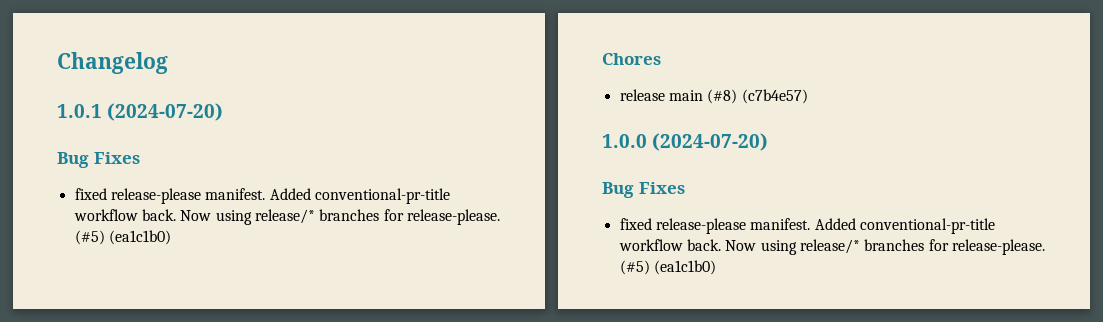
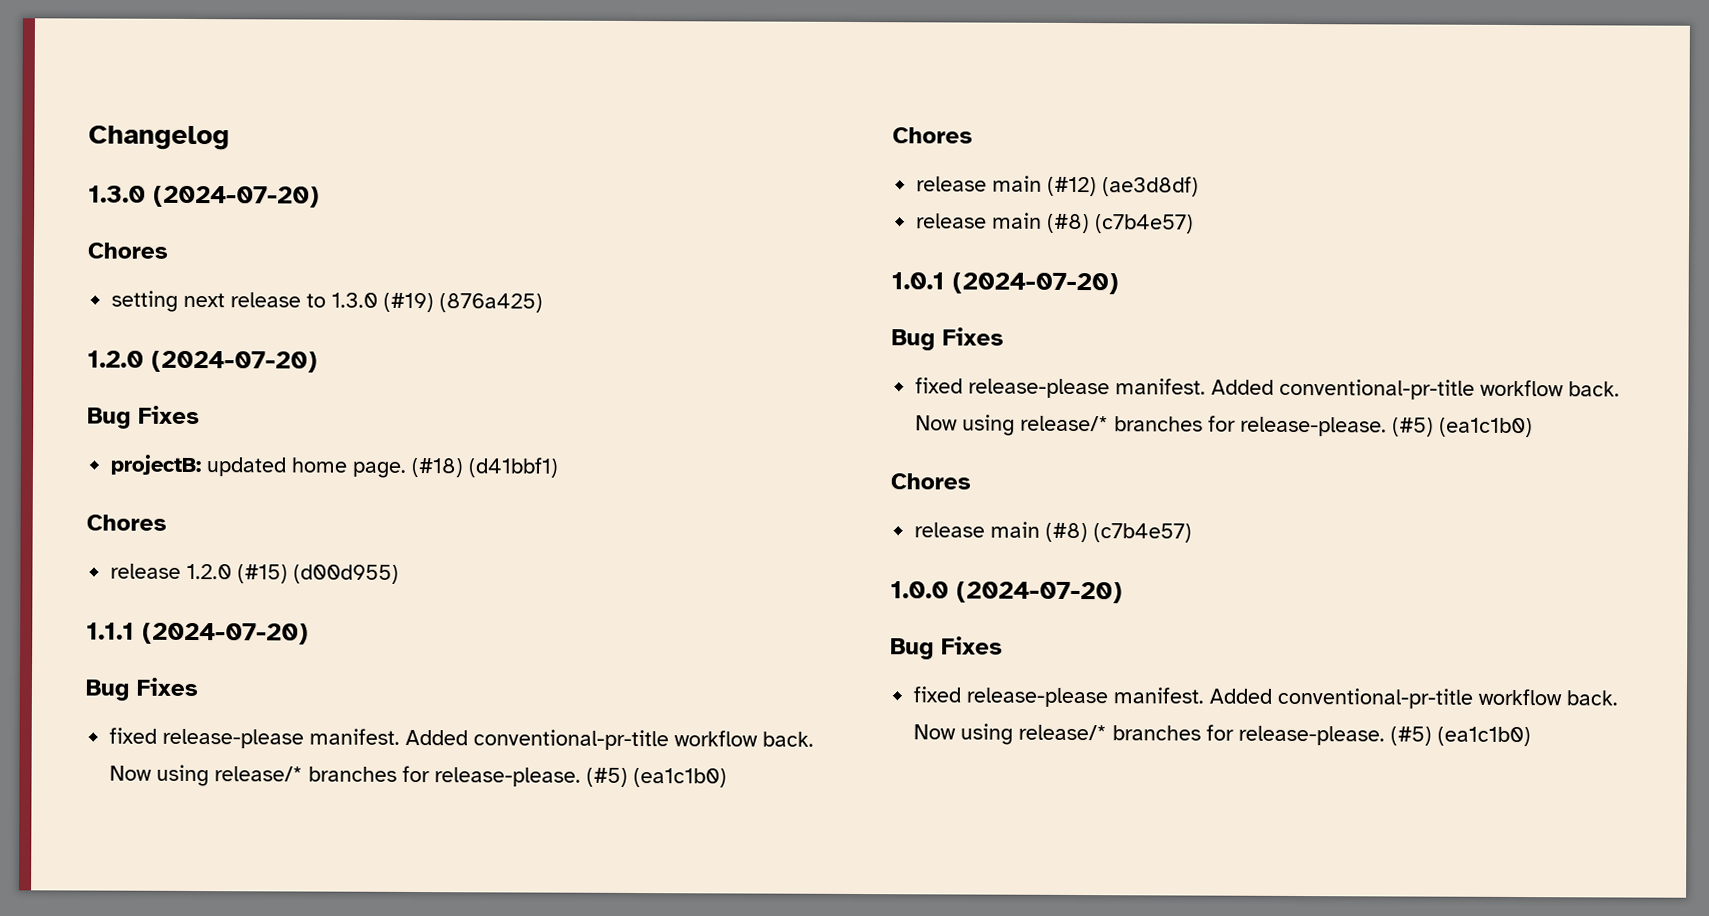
+ 1.3.0 (2024-07-20)
+ Chores
+ setting next release to 1.3.0 (#19) (876a425)
+ 1.2.0 (2024-07-20)
+ Bug Fixes
+ projectB: updated home page. (#18) (d41bbf1)
+ Chores
+ release 1.2.0 (#15) (d00d955)
+ 1.1.1 (2024-07-20)
+ Bug Fixes
+ fixed release-please manifest. Added conventional-pr-title workflow back. Now using release/* branches for release-please. (#5) (ea1c1b0)
+ Chores
+ release main (#12) (ae3d8df)
+ release main (#8) (c7b4e57)

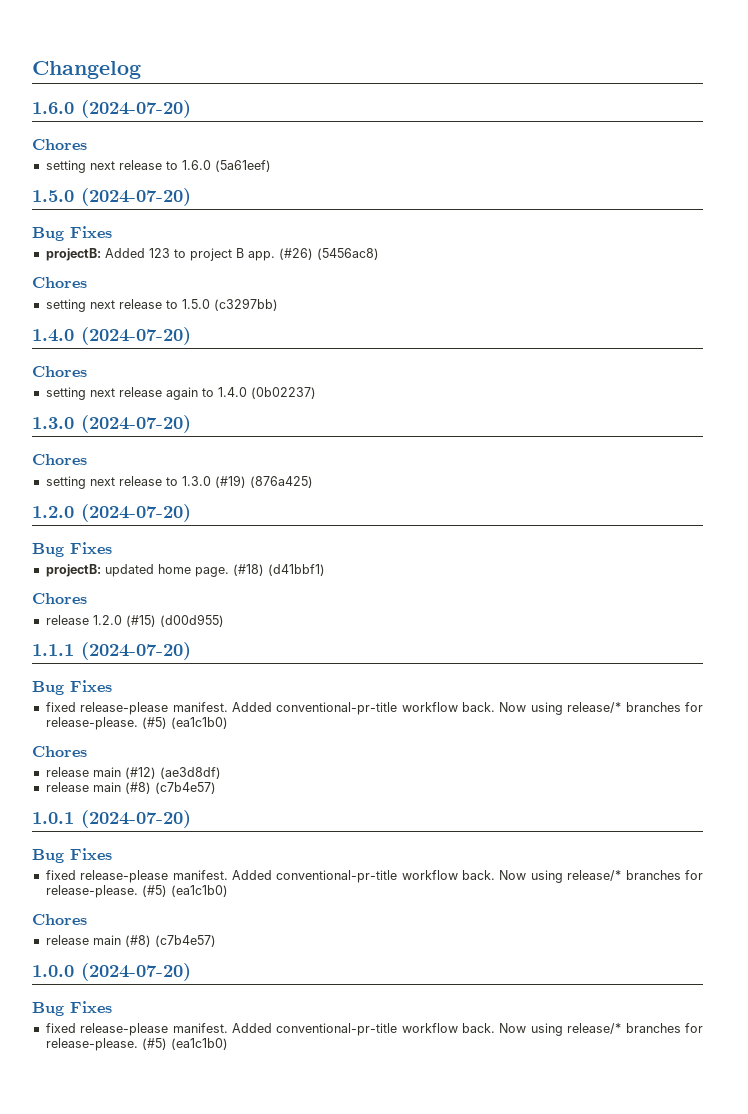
+ 1.6.0 (2024-07-20)
+ Chores
+ setting next release to 1.6.0 (5a61eef)
+ 1.5.0 (2024-07-20)
+ Bug Fixes
+ projectB: Added 123 to project B app. (#26) (5456ac8)
+ Chores
+ setting next release to 1.5.0 (c3297bb)
+ 1.4.0 (2024-07-20)
+ Chores
+ setting next release again to 1.4.0 (0b02237)

